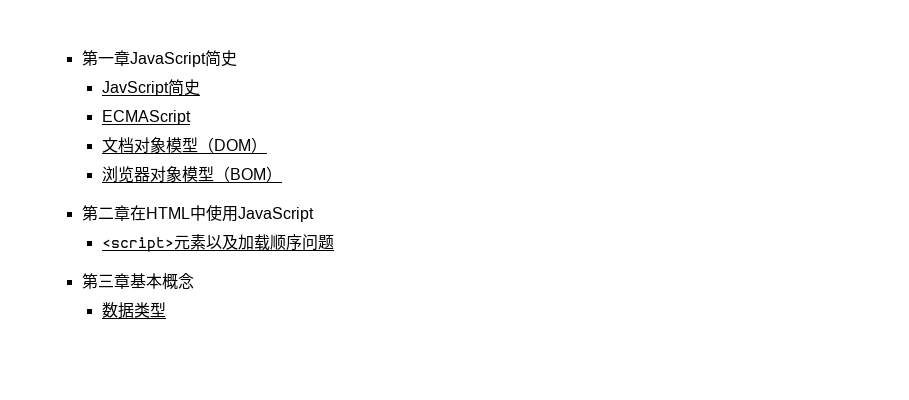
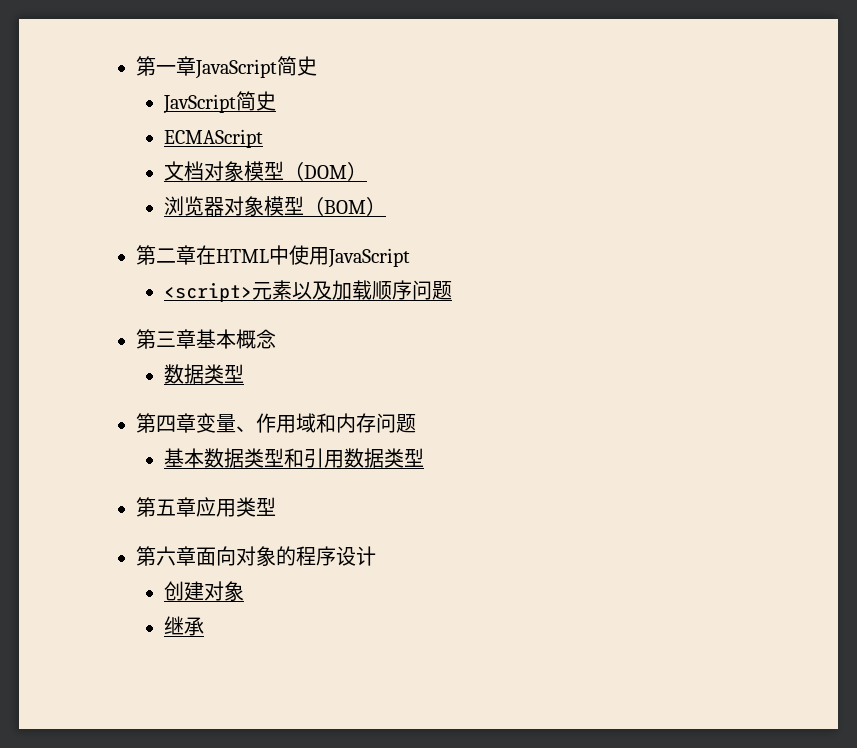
+ 第四章变量、作用域和内存问题
+ 基本数据类型和引用数据类型
+ 第五章应用类型
+ 第六章面向对象的程序设计
+ 创建对象
+ 继承

